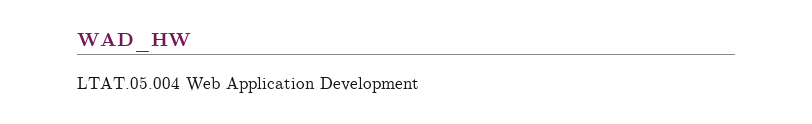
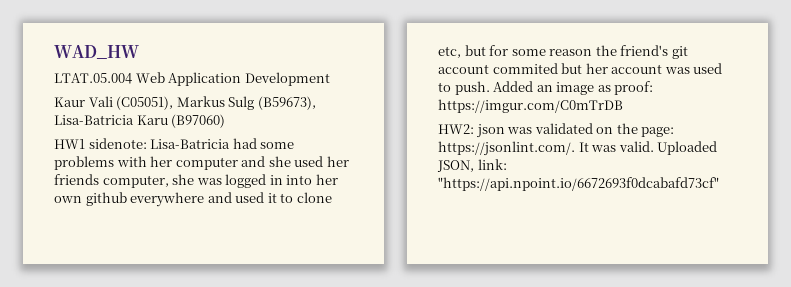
+ Kaur Vali (C05051), Markus Sulg (B59673), Lisa-Batricia Karu (B97060)
+ HW1 sidenote: Lisa-Batricia had some problems with her computer and she used her friends computer, she was logged in into her own github everywhere and used it to clone etc, but for some reason the friend's git account commited but her account was used to push. Added an image as proof: https://imgur.com/C0mTrDB
+ HW2: json was validated on the page: https://jsonlint.com/. It was valid. Uploaded JSON, link: "https://api.npoint.io/6672693f0dcabafd73cf"

